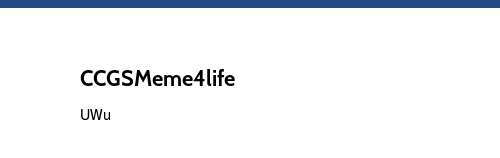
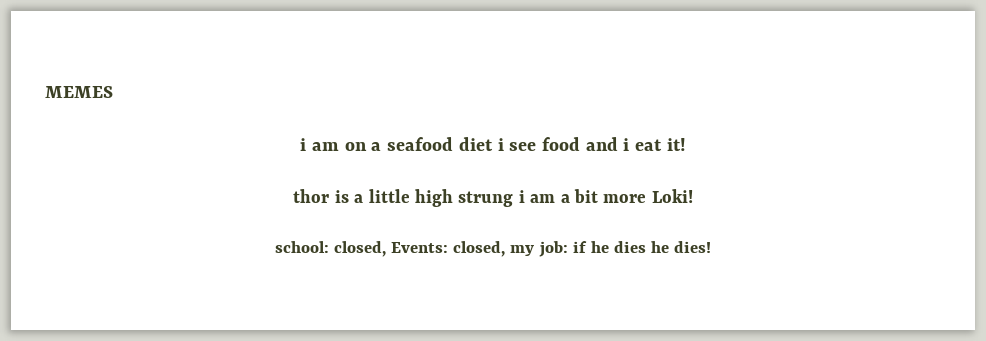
- CCGSMeme4life
- UWu
+ MEMES
+ i am on a seafood diet i see food and i eat it!
+ thor is a little high strung i am a bit more Loki!
+ school: closed, Events: closed, my job: if he dies he dies!

